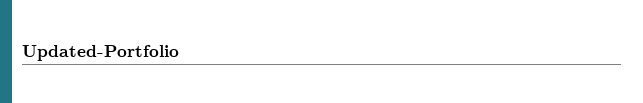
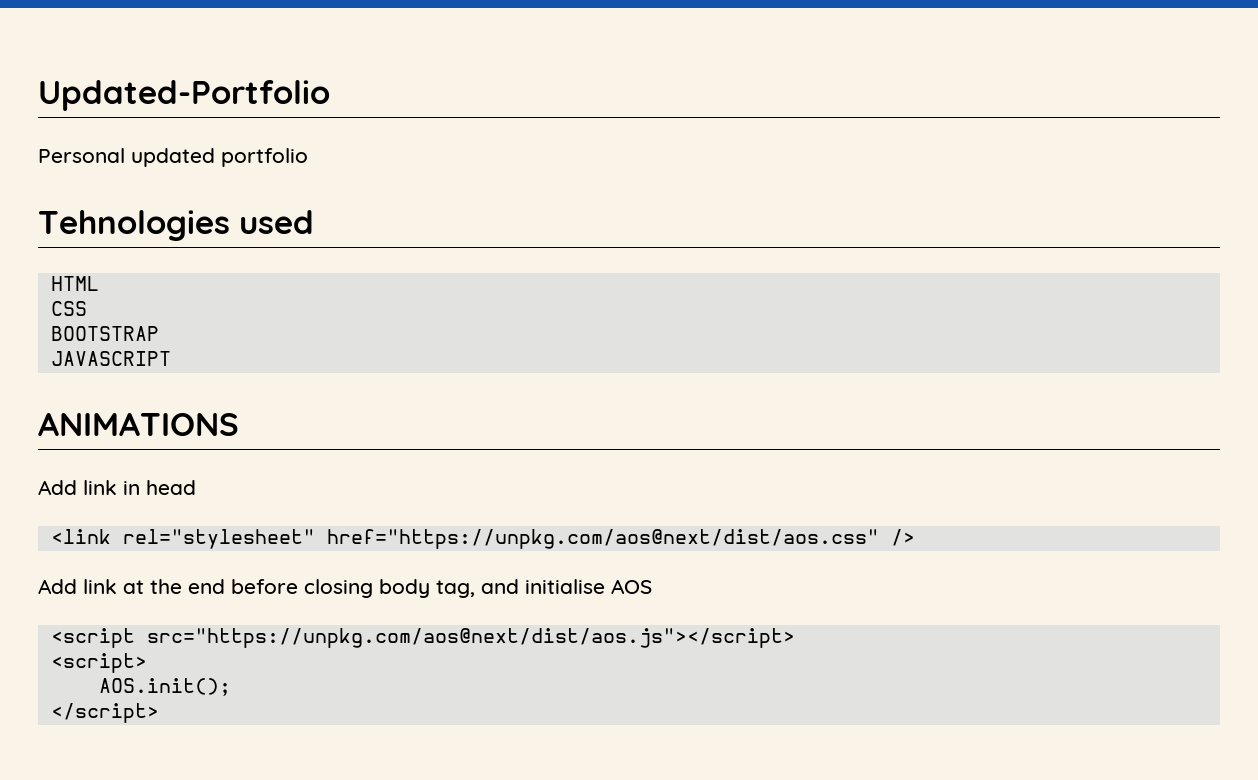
+ Personal updated portfolio
+ Tehnologies used
+ HTML
+ CSS
+ BOOTSTRAP
+ JAVASCRIPT
+ ANIMATIONS
+ Add link in head
+ <link rel="stylesheet" href="https://unpkg.com/aos@next/dist/aos.css" />
+ Add link at the end before closing body tag, and initialise AOS
+ <script src="https://unpkg.com/aos@next/dist/aos.js"></script>
+ <script>
+ AOS.init();
+ </script>

